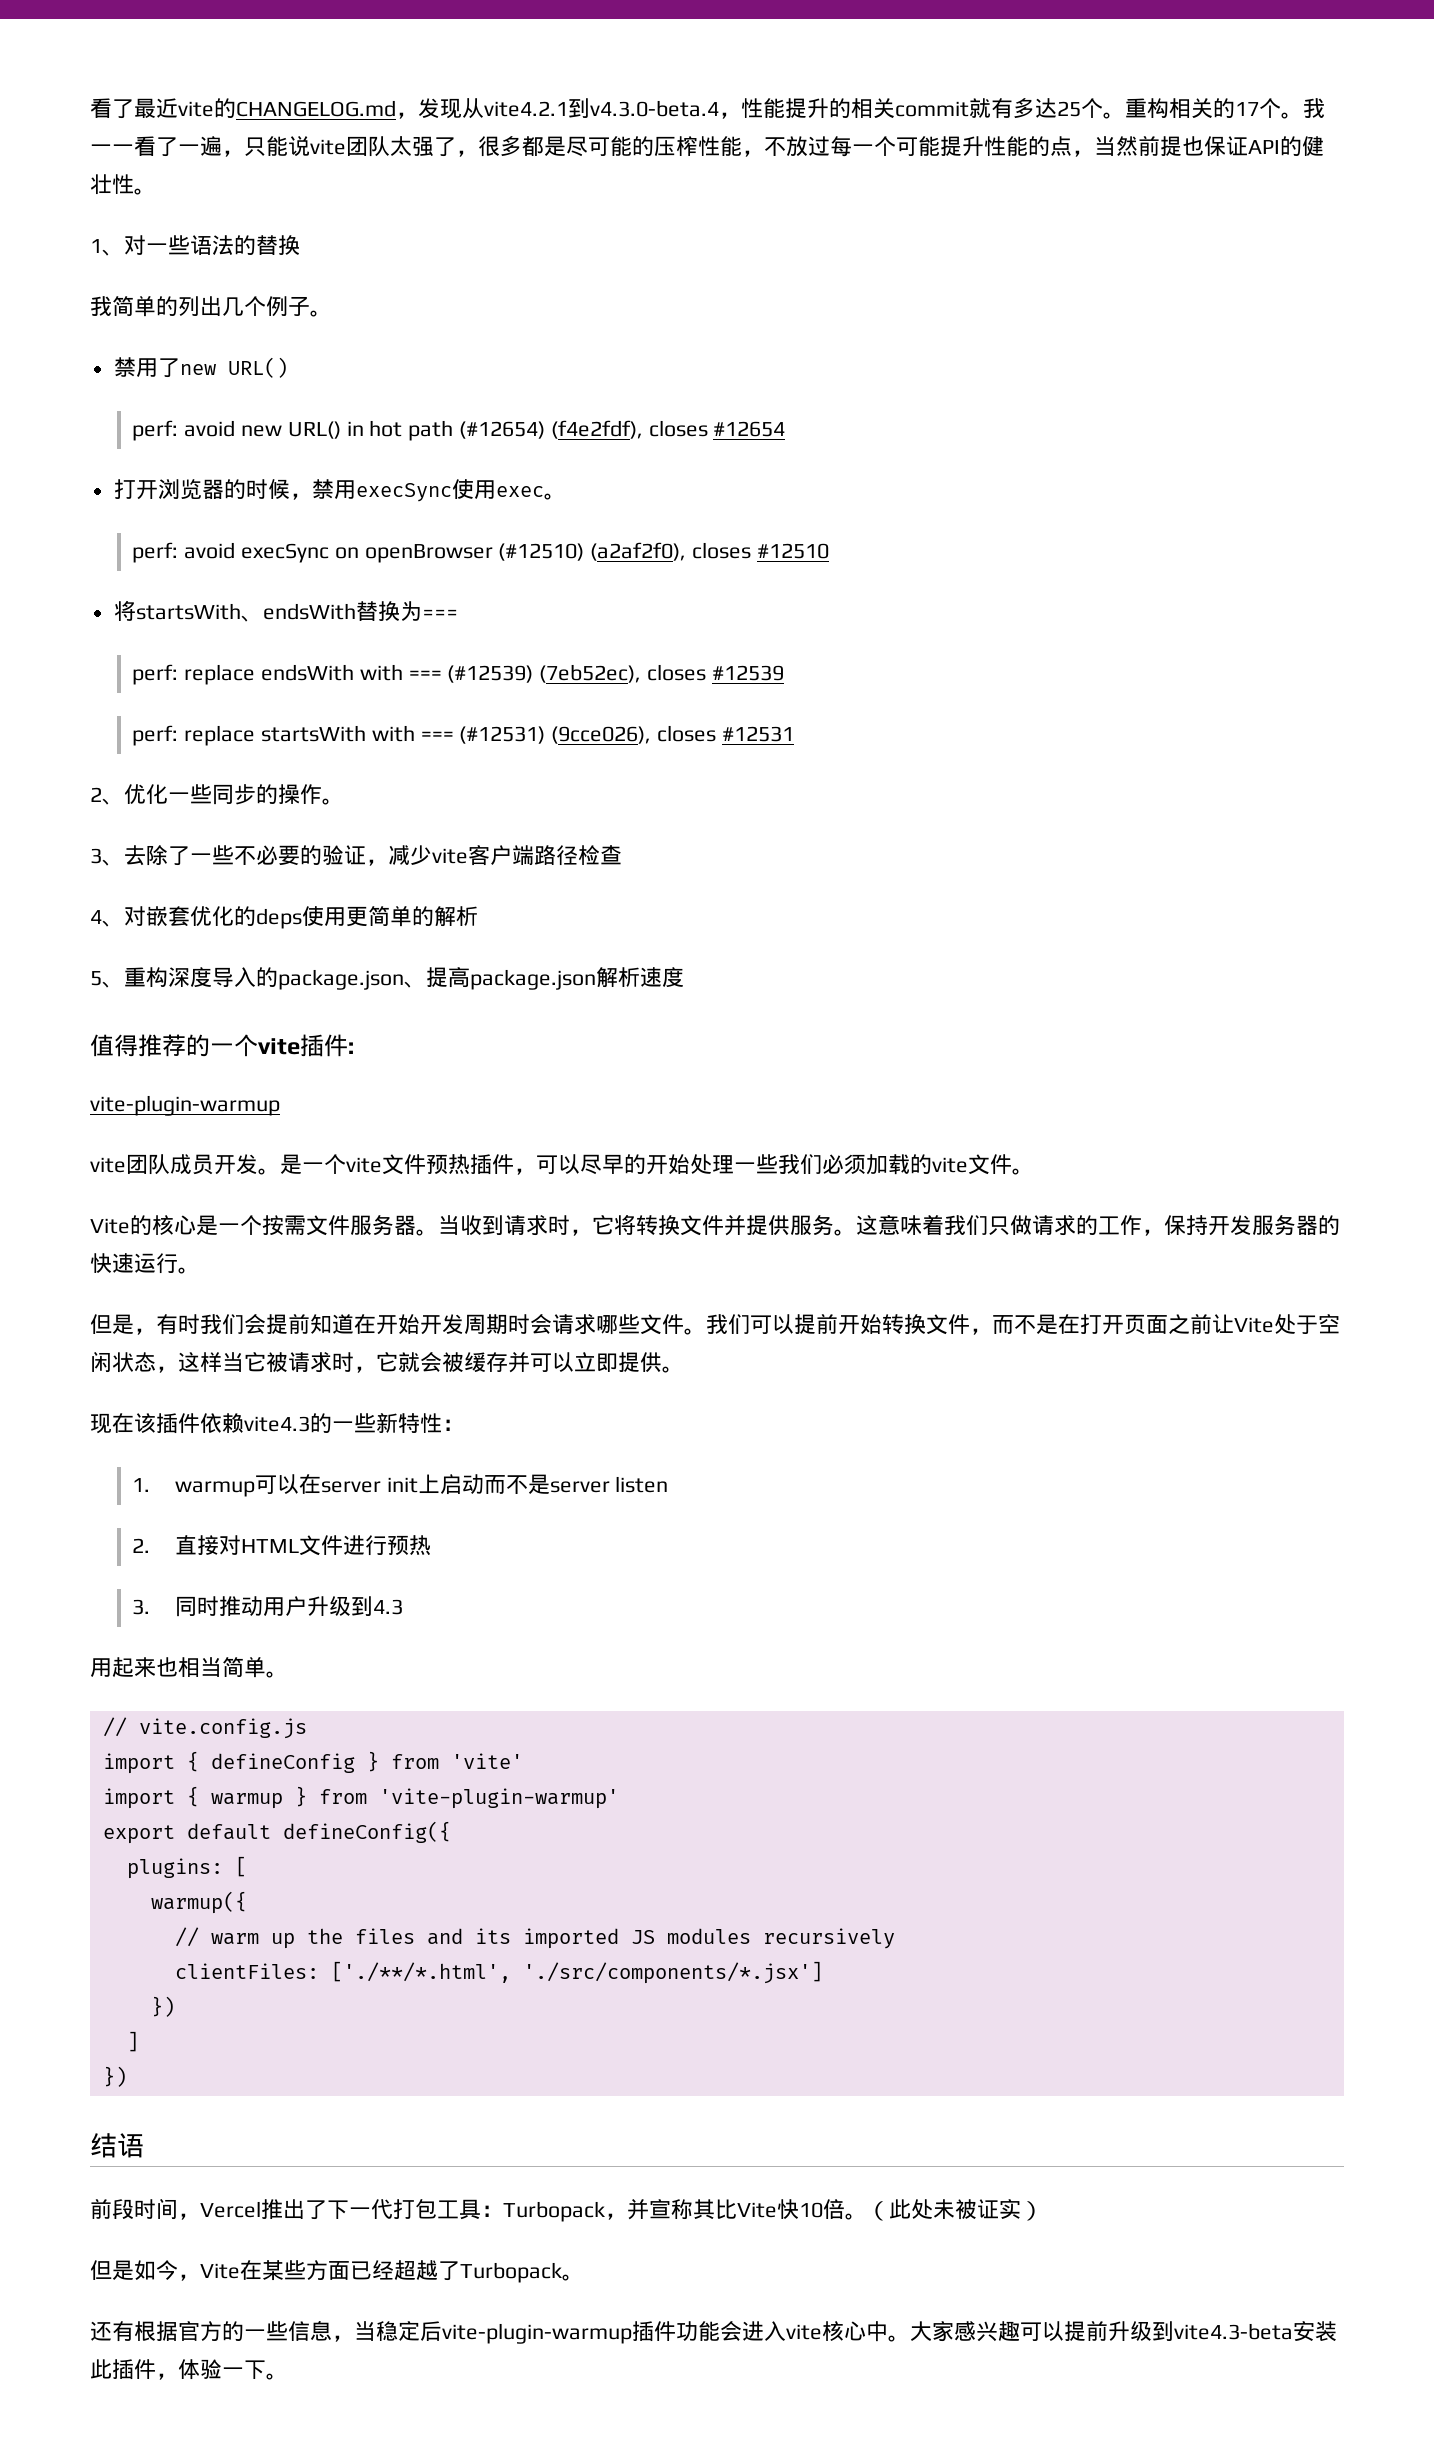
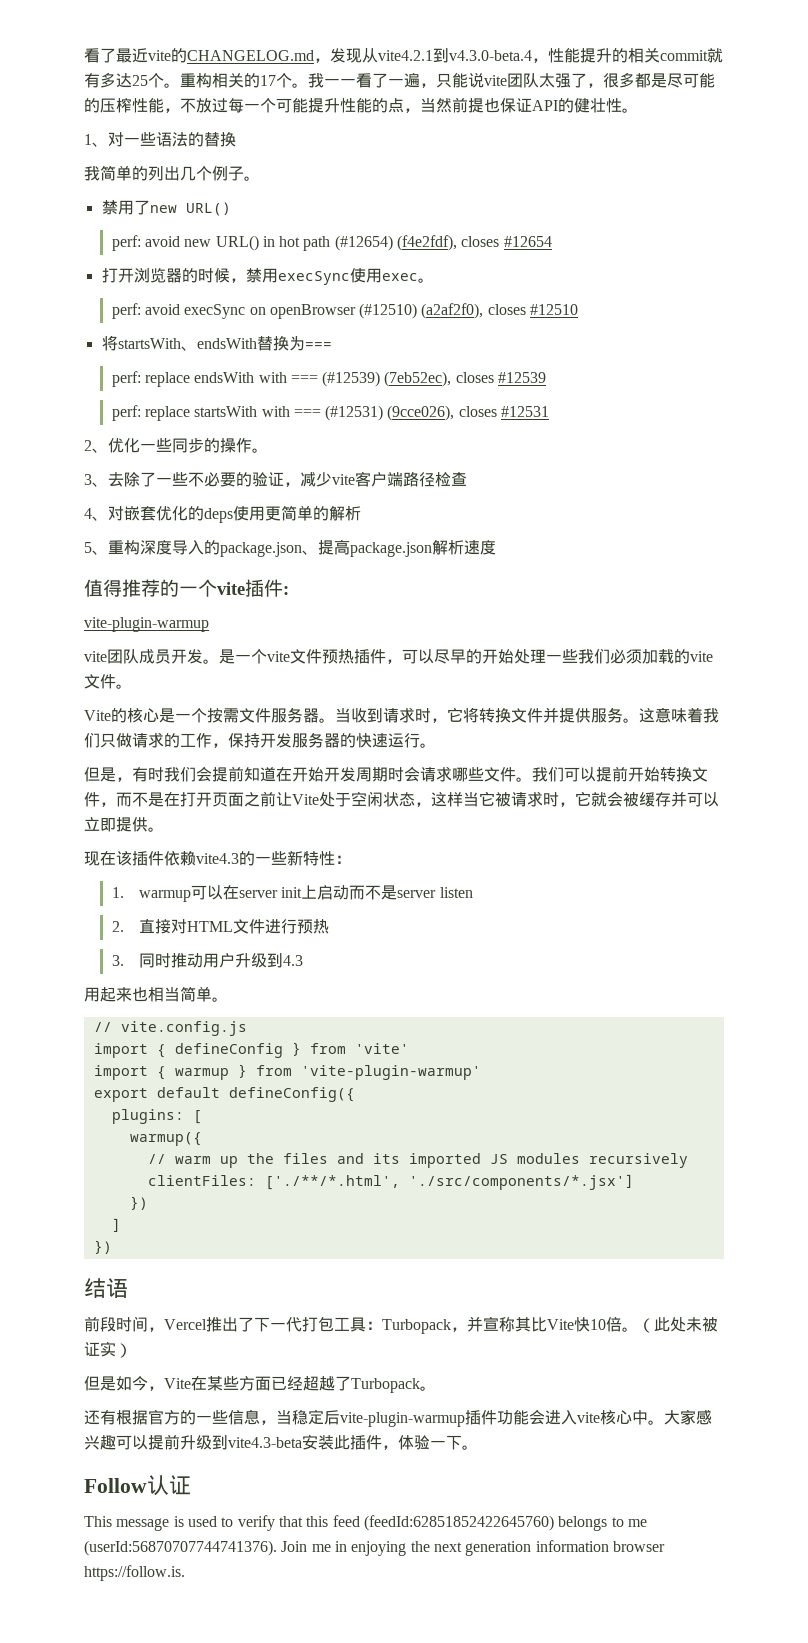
+ Follow认证
+ This message is used to verify that this feed (feedId:62851852422645760) belongs to me (userId:56870707744741376). Join me in enjoying the next generation information browser https://follow.is.

